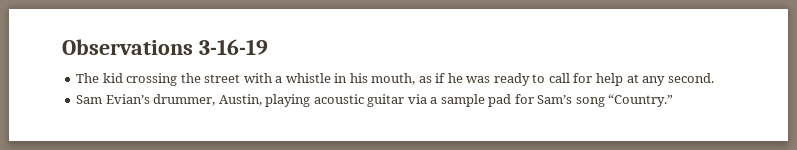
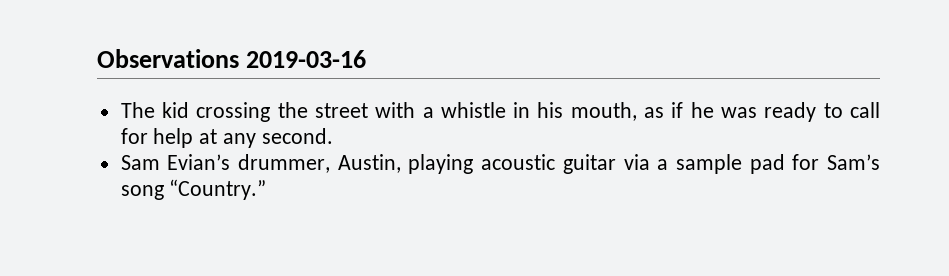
- Observations 3-16-19
+ Observations 2019-03-16

